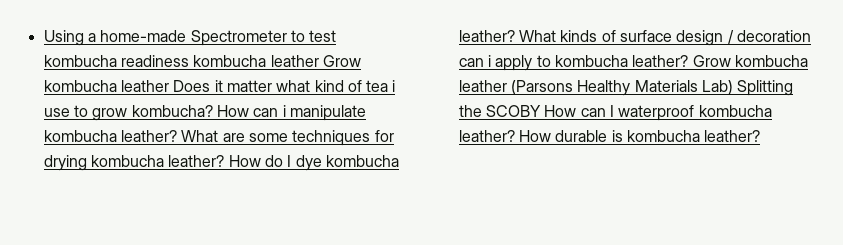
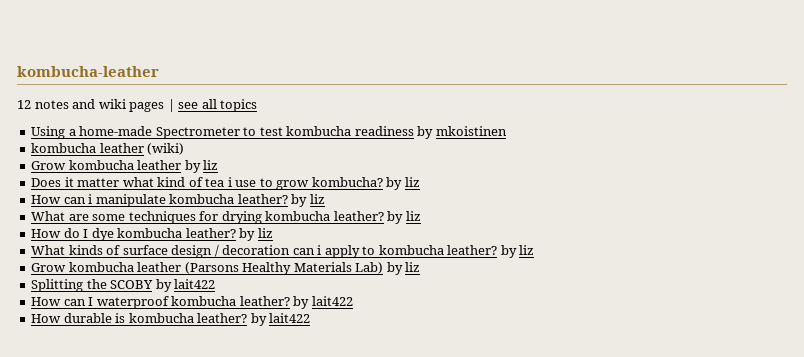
+ kombucha-leather
+ 12 notes and wiki pages | see all topics
- Using a home-made Spectrometer to test kombucha readiness kombucha leather Grow kombucha leather Does it matter what kind of tea i use to grow kombucha? How can i manipulate kombucha leather? What are some techniques for drying kombucha leather? How do I dye kombucha leather? What kinds of surface design / decoration can i apply to kombucha leather? Grow kombucha leather (Parsons Healthy Materials Lab) Splitting the SCOBY How can I waterproof kombucha leather? How durable is kombucha leather?
+ Using a home-made Spectrometer to test kombucha readiness by mkoistinen
+ kombucha leather (wiki)
+ Grow kombucha leather by liz
+ Does it matter what kind of tea i use to grow kombucha? by liz
+ How can i manipulate kombucha leather? by liz
+ What are some techniques for drying kombucha leather? by liz
+ How do I dye kombucha leather? by liz
+ What kinds of surface design / decoration can i apply to kombucha leather? by liz
+ Grow kombucha leather (Parsons Healthy Materials Lab) by liz
+ Splitting the SCOBY by lait422
+ How can I waterproof kombucha leather? by lait422
+ How durable is kombucha leather? by lait422

